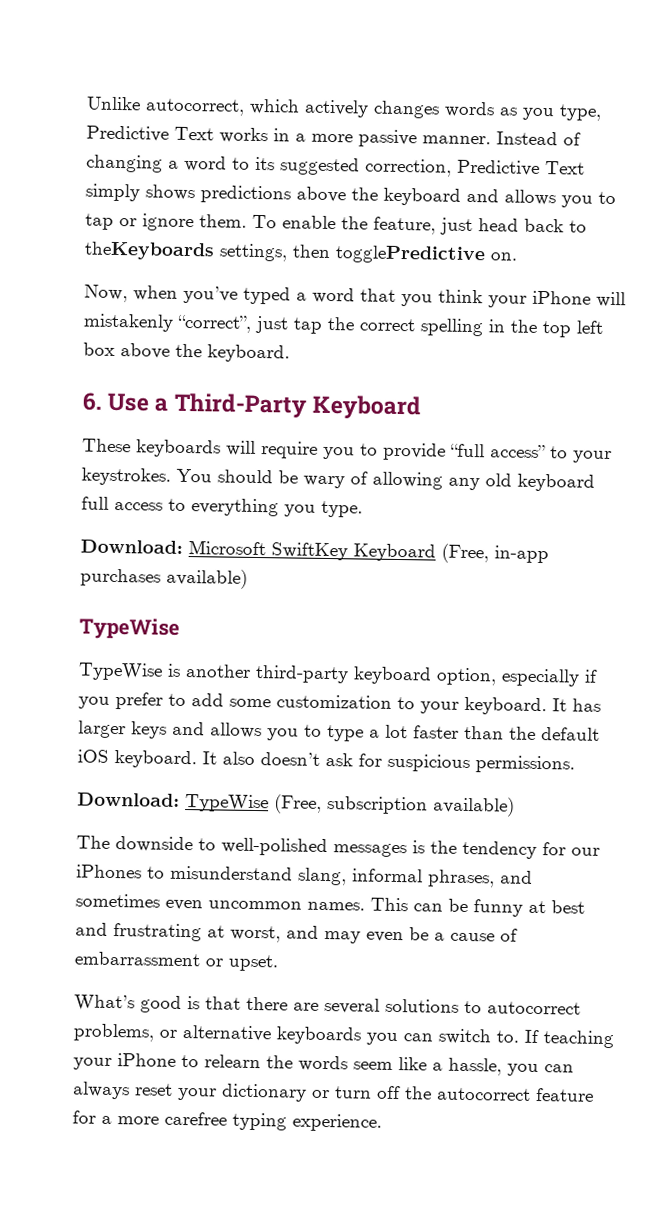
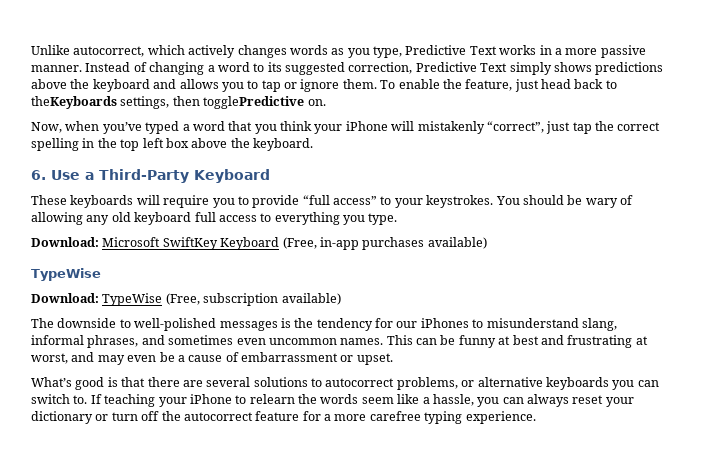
- TypeWise is another third-party keyboard option, especially if you prefer to add some customization to your keyboard. It has larger keys and allows you to type a lot faster than the default iOS keyboard. It also doesn’t ask for suspicious permissions.

